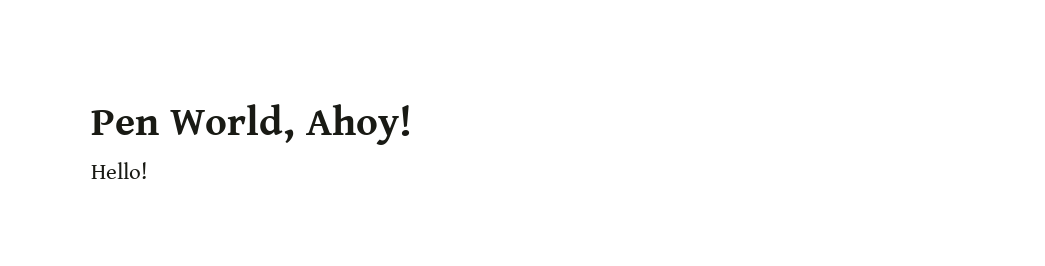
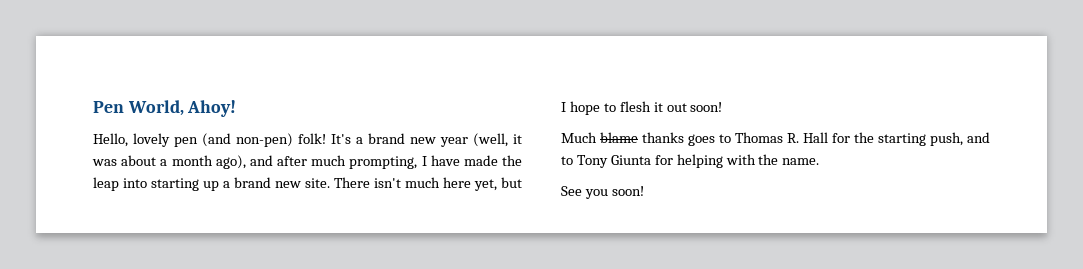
- Hello!
+ Hello, lovely pen (and non-pen) folk! It's a brand new year (well, it was about a month ago), and after much prompting, I have made the leap into starting up a brand new site. There isn't much here yet, but I hope to flesh it out soon!
+ Much blame thanks goes to Thomas R. Hall for the starting push, and to Tony Giunta for helping with the name.
+ See you soon!

